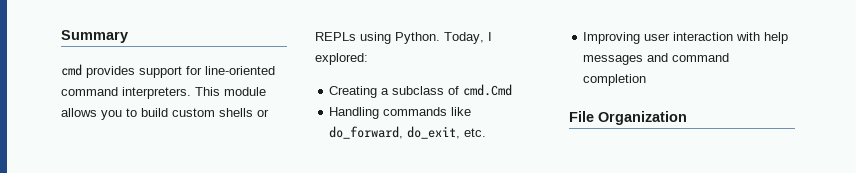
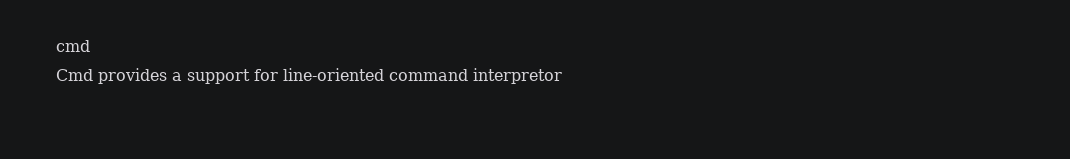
- Summary
- cmd provides support for line-oriented command interpreters. This module allows you to build custom shells or REPLs using Python. Today, I explored:
- Creating a subclass of cmd.Cmd
- Handling commands like do_forward, do_exit, etc.
- Improving user interaction with help messages and command completion
- File Organization
+ cmd
+ Cmd provides a support for line-oriented command interpretor

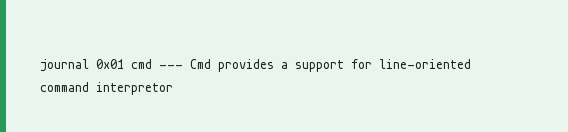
- cmd
- Cmd provides a support for line-oriented command interpretor
+ journal 0x01 cmd --- Cmd provides a support for line-oriented command interpretor

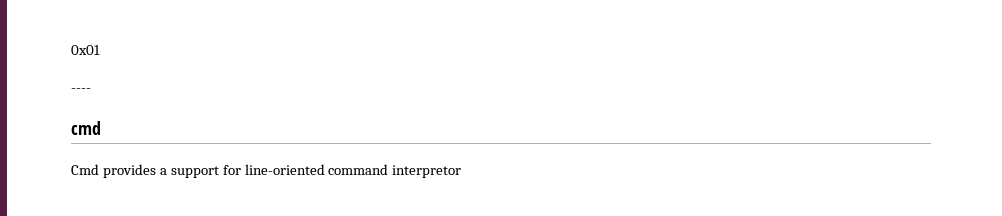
- journal 0x01 cmd --- Cmd provides a support for line-oriented command interpretor
+ 0x01
+ ----
+ cmd
+ Cmd provides a support for line-oriented command interpretor

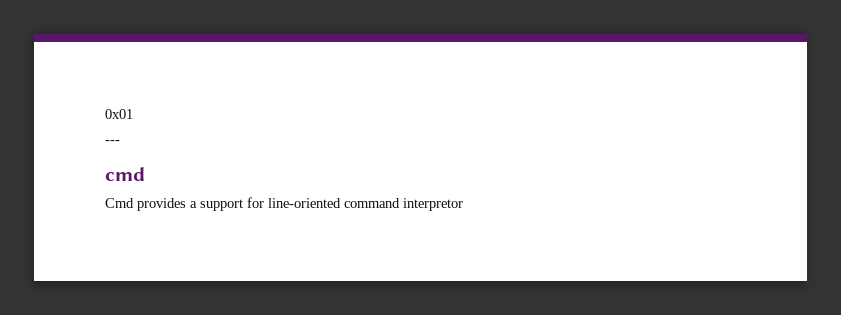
- ----
+ ---

